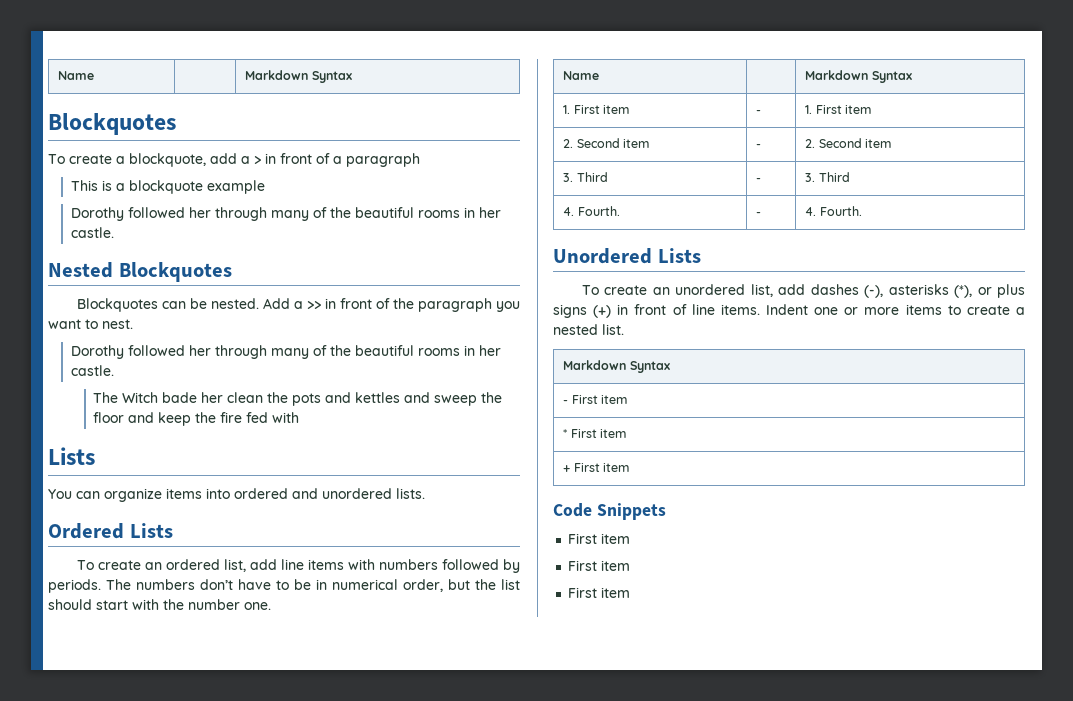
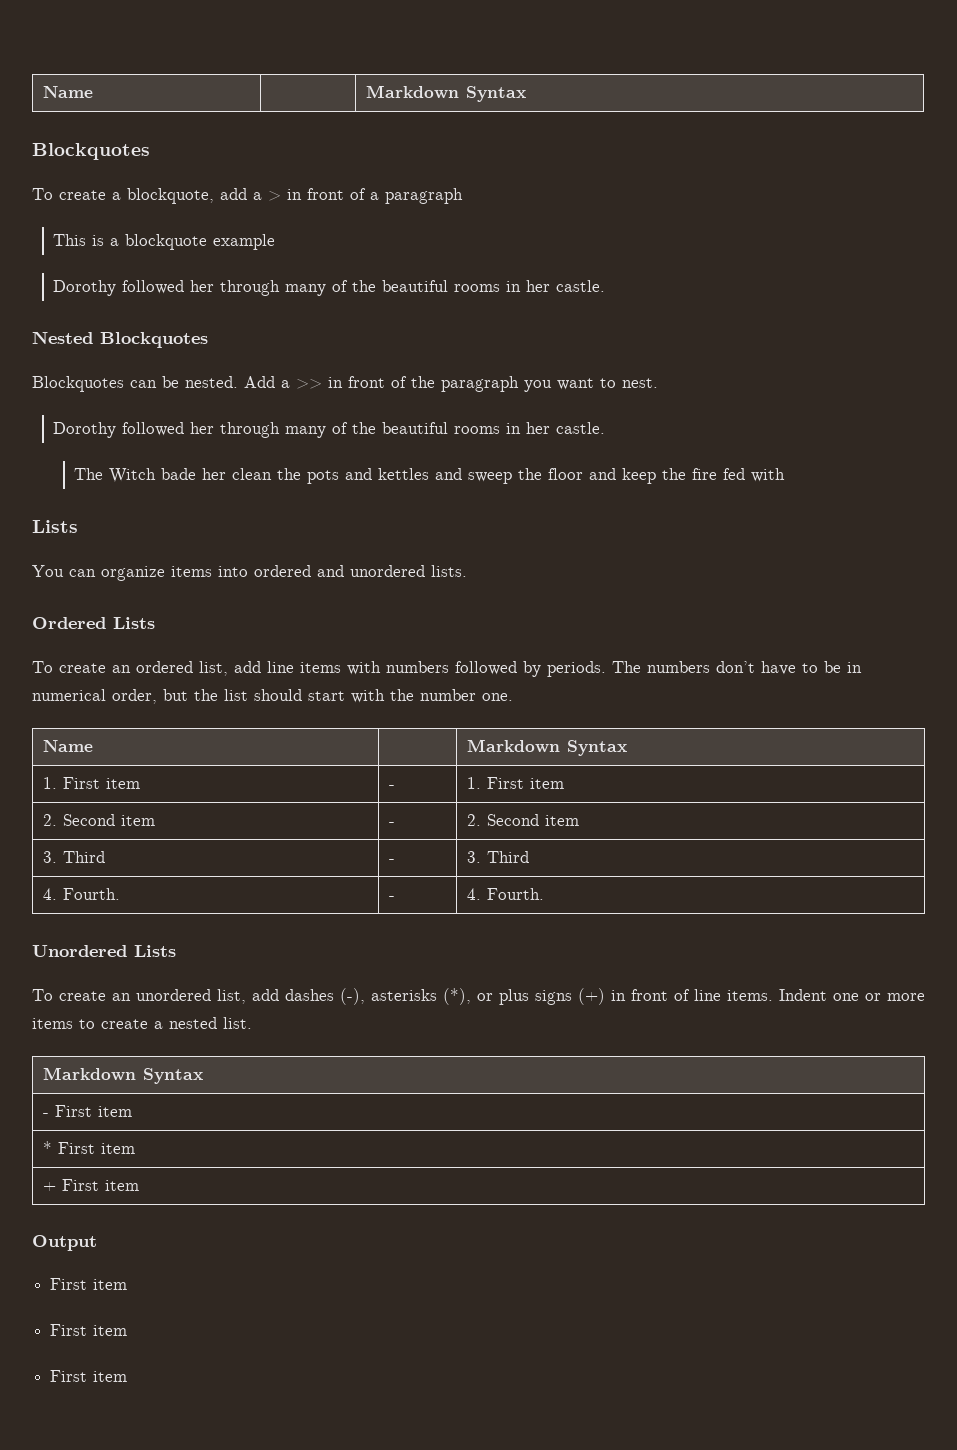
- Code Snippets
+ Output

